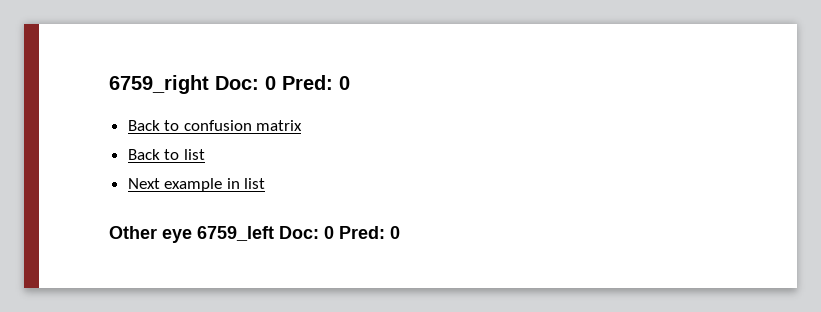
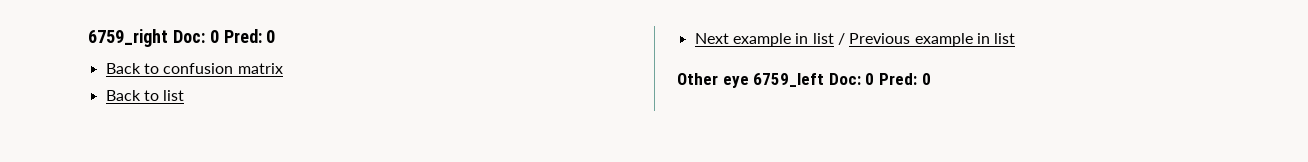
- Next example in list
+ Next example in list / Previous example in list

